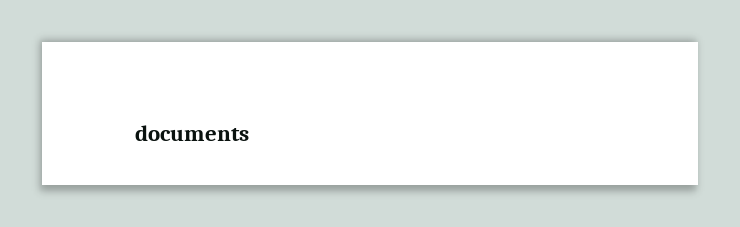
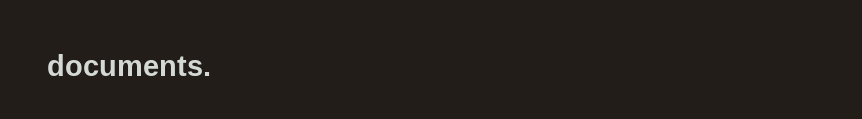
- documents
+ documents.

